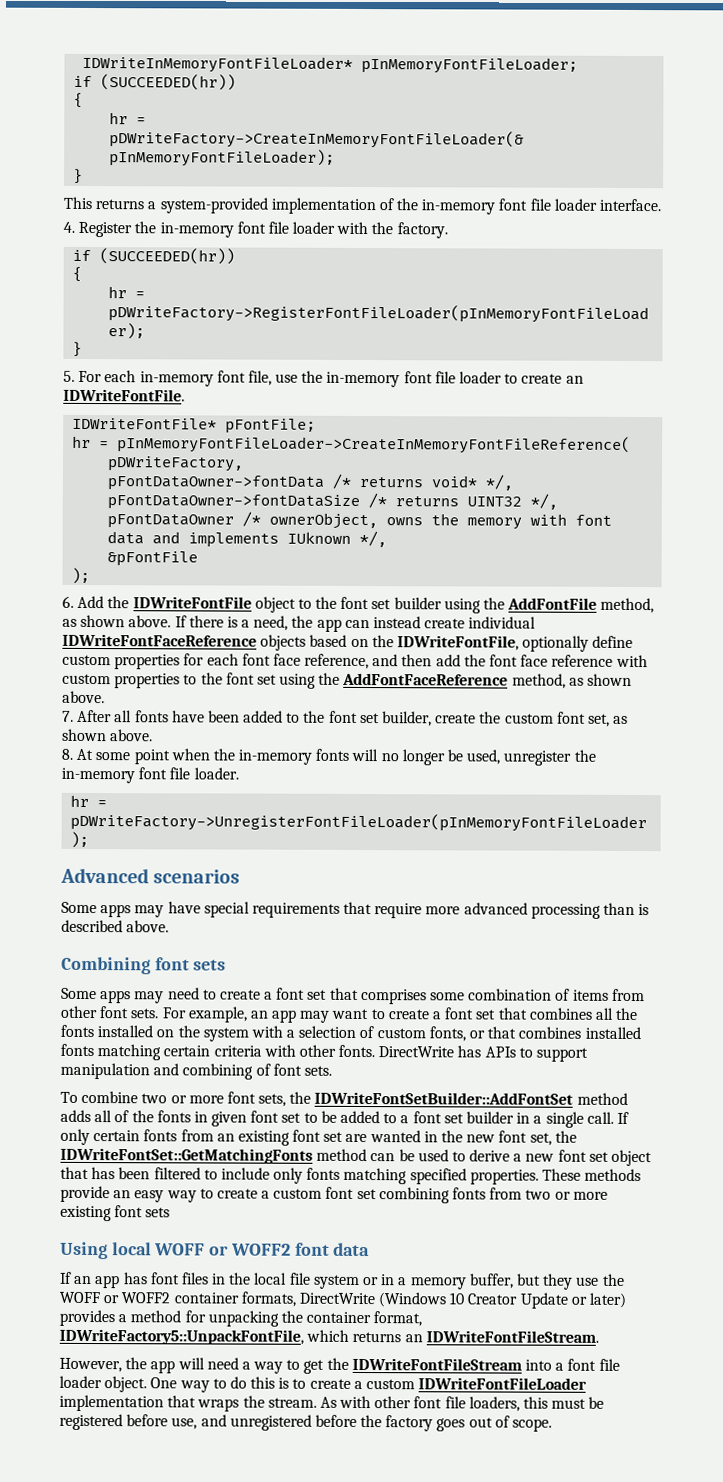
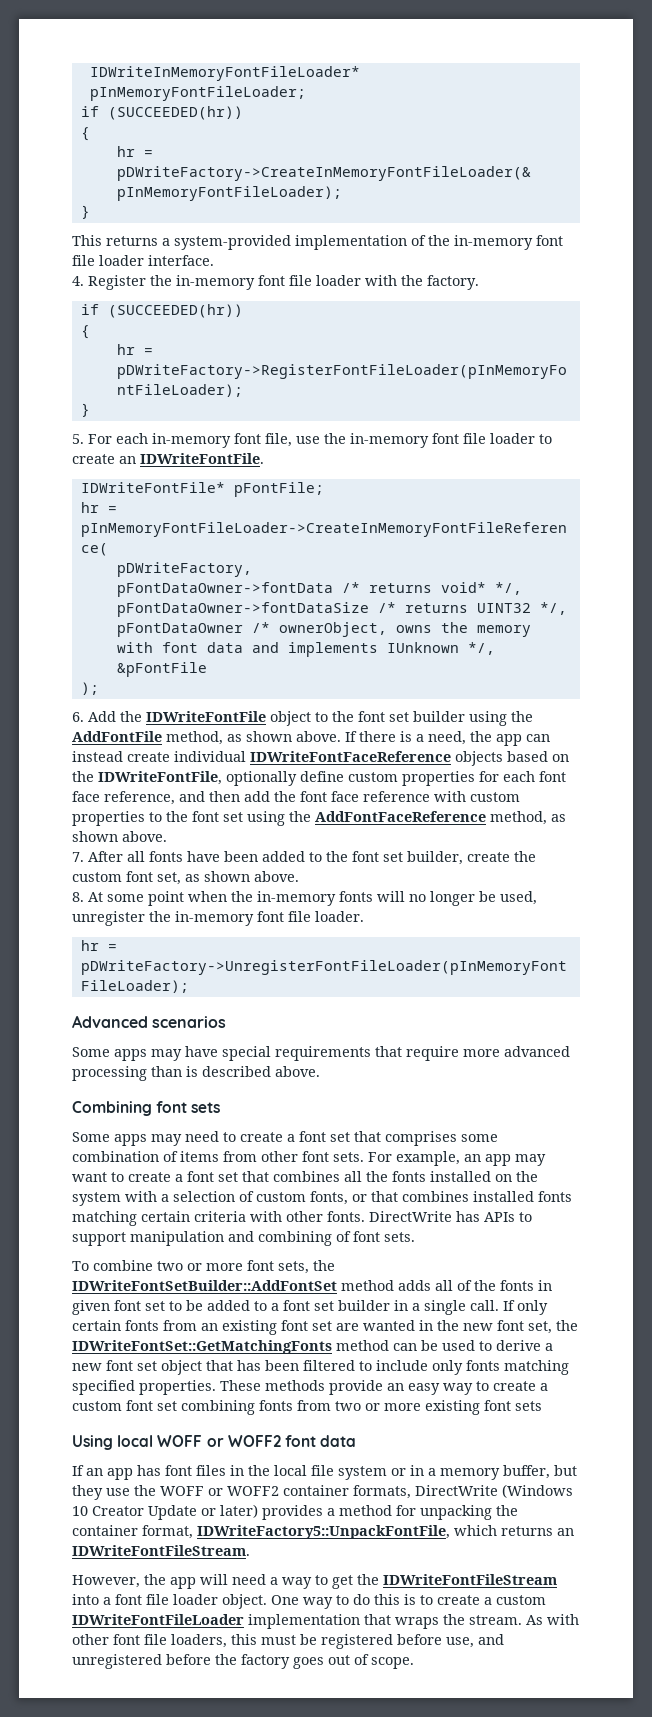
- pFontDataOwner /* ownerObject, owns the memory with font data and implements IUknown */,
+ pFontDataOwner /* ownerObject, owns the memory with font data and implements IUnknown */,

